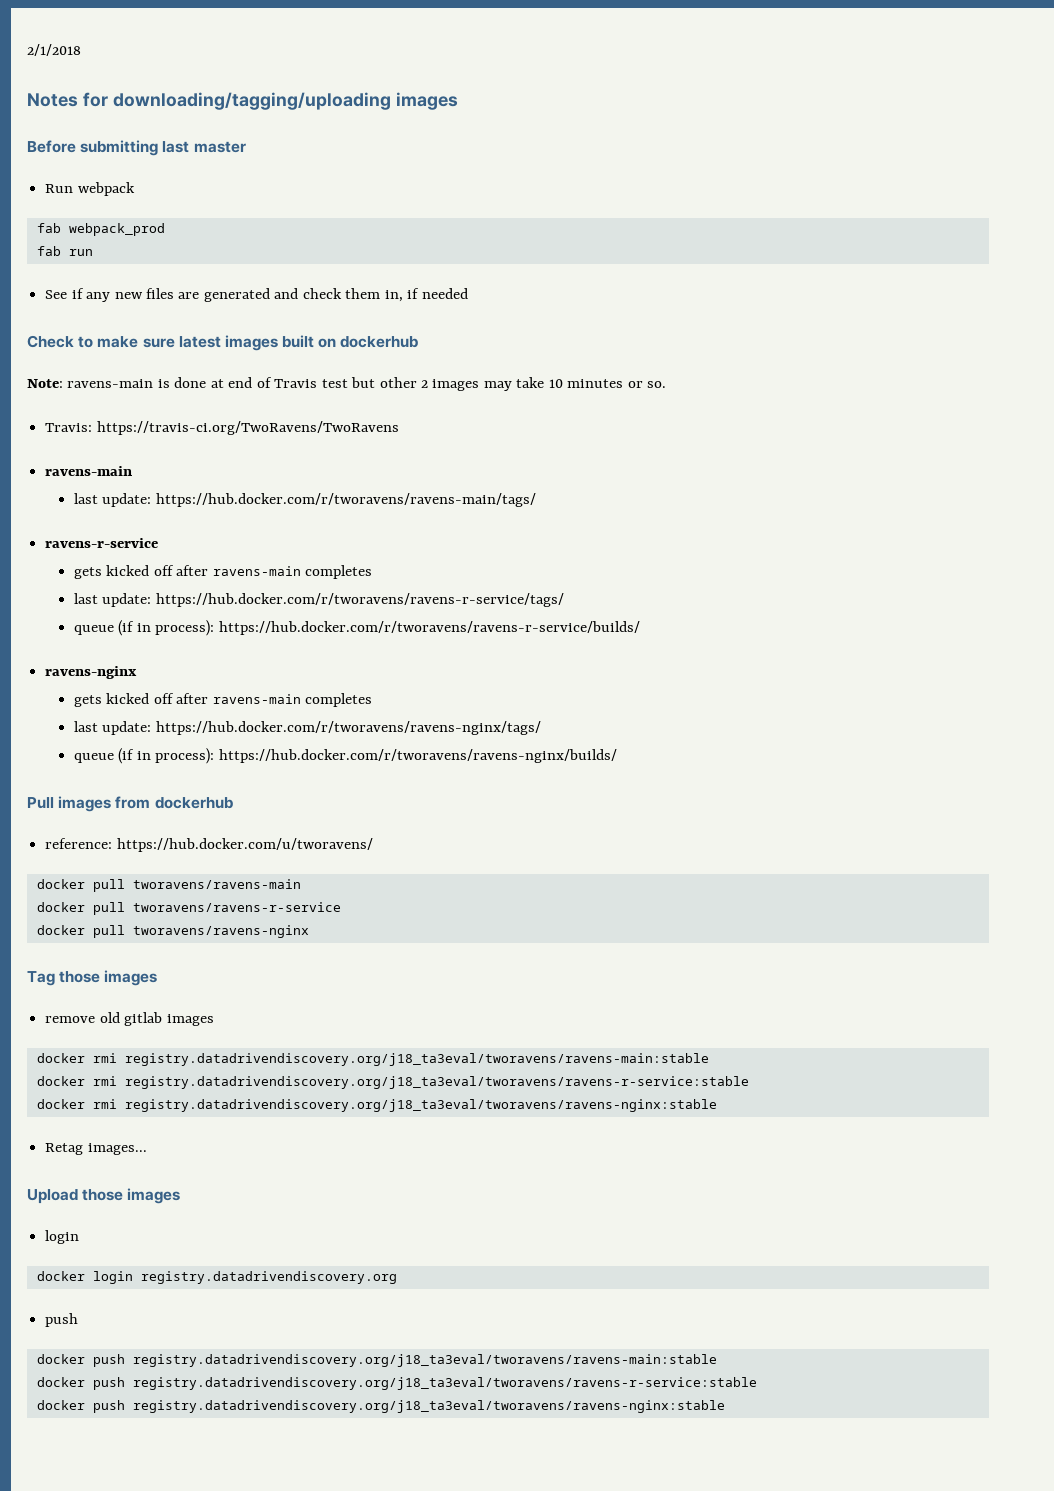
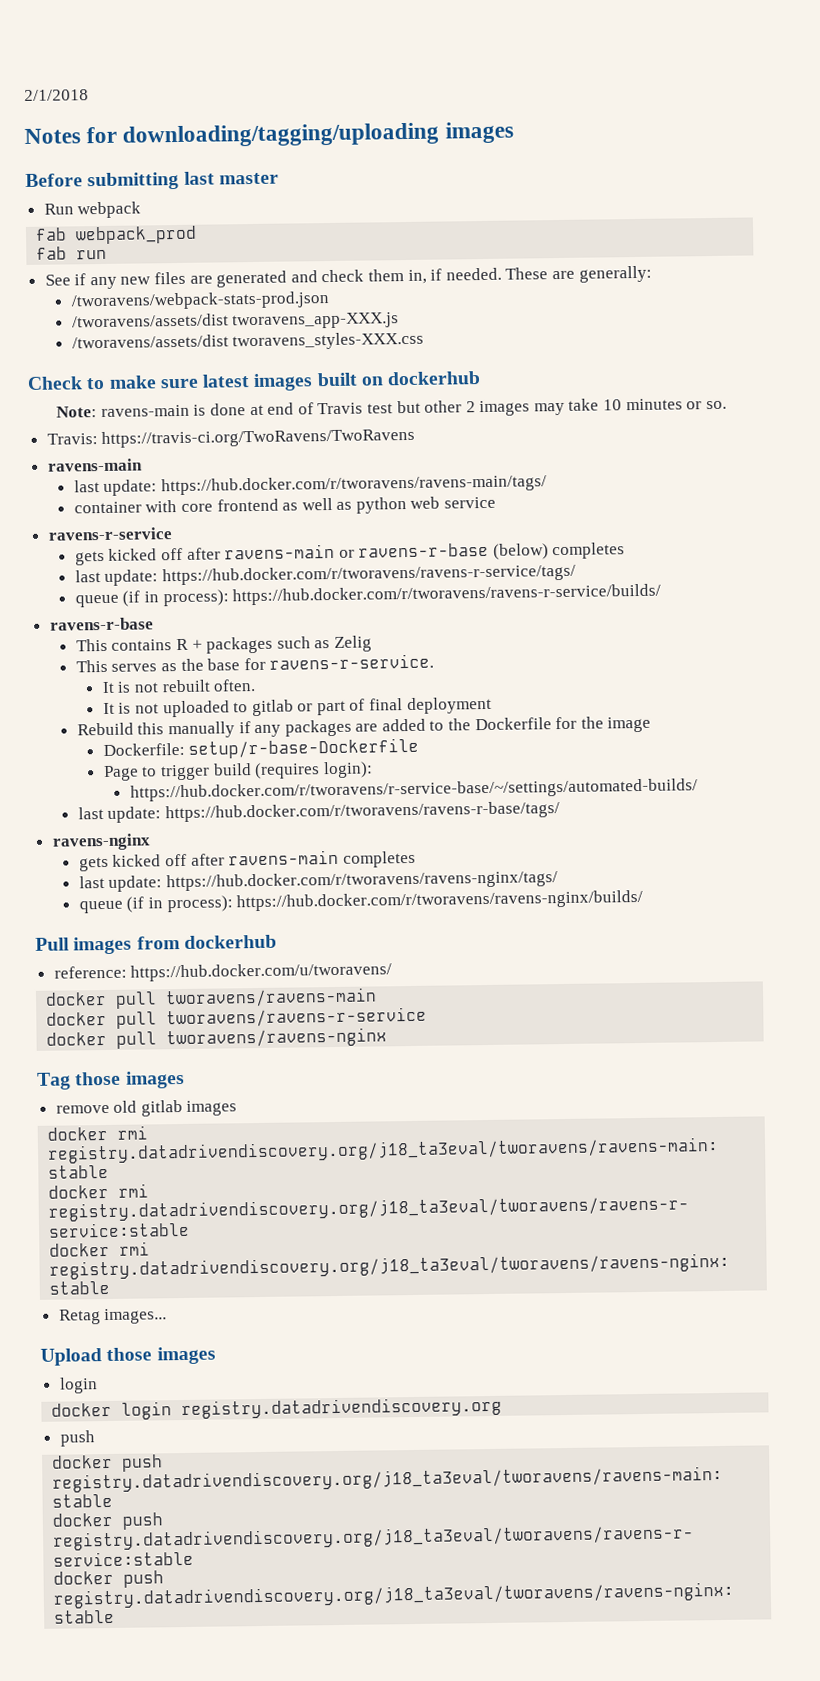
- See if any new files are generated and check them in, if needed
+ See if any new files are generated and check them in, if needed. These are generally:
+ /tworavens/webpack-stats-prod.json
+ /tworavens/assets/dist tworavens_app-XXX.js
+ /tworavens/assets/dist tworavens_styles-XXX.css
+ container with core frontend as well as python web service
  ravens-r-service
- gets kicked off after ravens-main completes
+ gets kicked off after ravens-main or ravens-r-base (below) completes
  queue (if in process): https://hub.docker.com/r/tworavens/ravens-r-service/builds/
+ ravens-r-base
+ This contains R + packages such as Zelig
+ This serves as the base for ravens-r-service.
+ It is not rebuilt often.
+ It is not uploaded to gitlab or part of final deployment
+ Rebuild this manually if any packages are added to the Dockerfile for the image
+ Dockerfile: setup/r-base-Dockerfile
+ Page to trigger build (requires login):
+ https://hub.docker.com/r/tworavens/r-service-base/~/settings/automated-builds/
+ last update: https://hub.docker.com/r/tworavens/ravens-r-base/tags/

